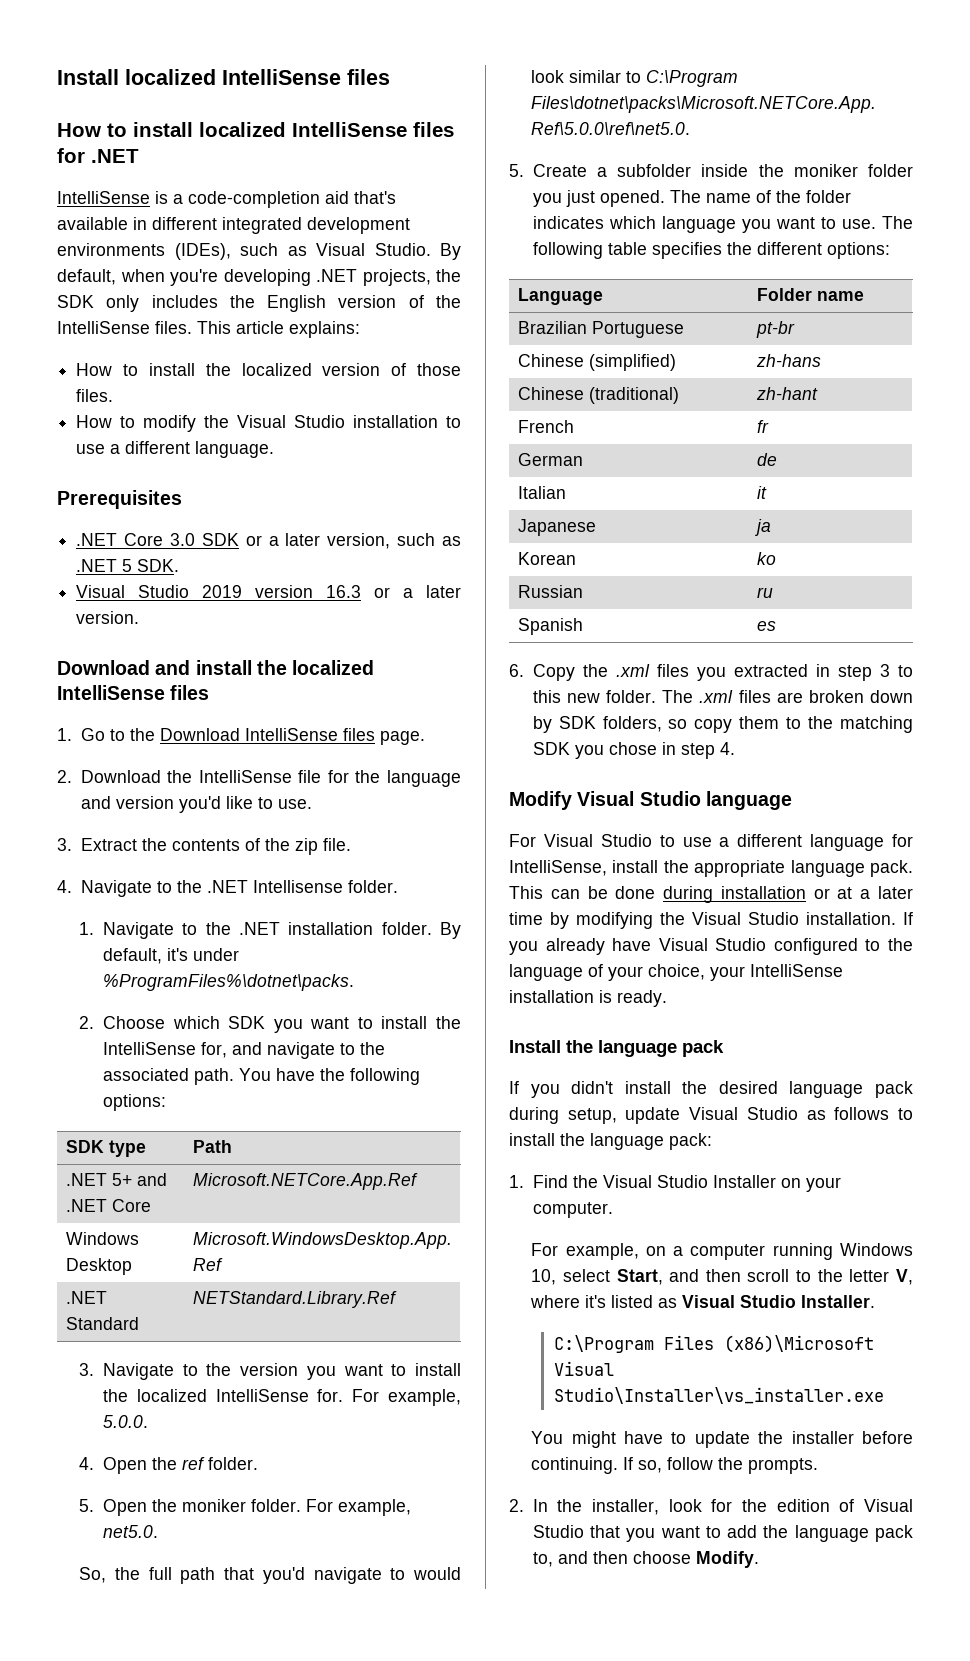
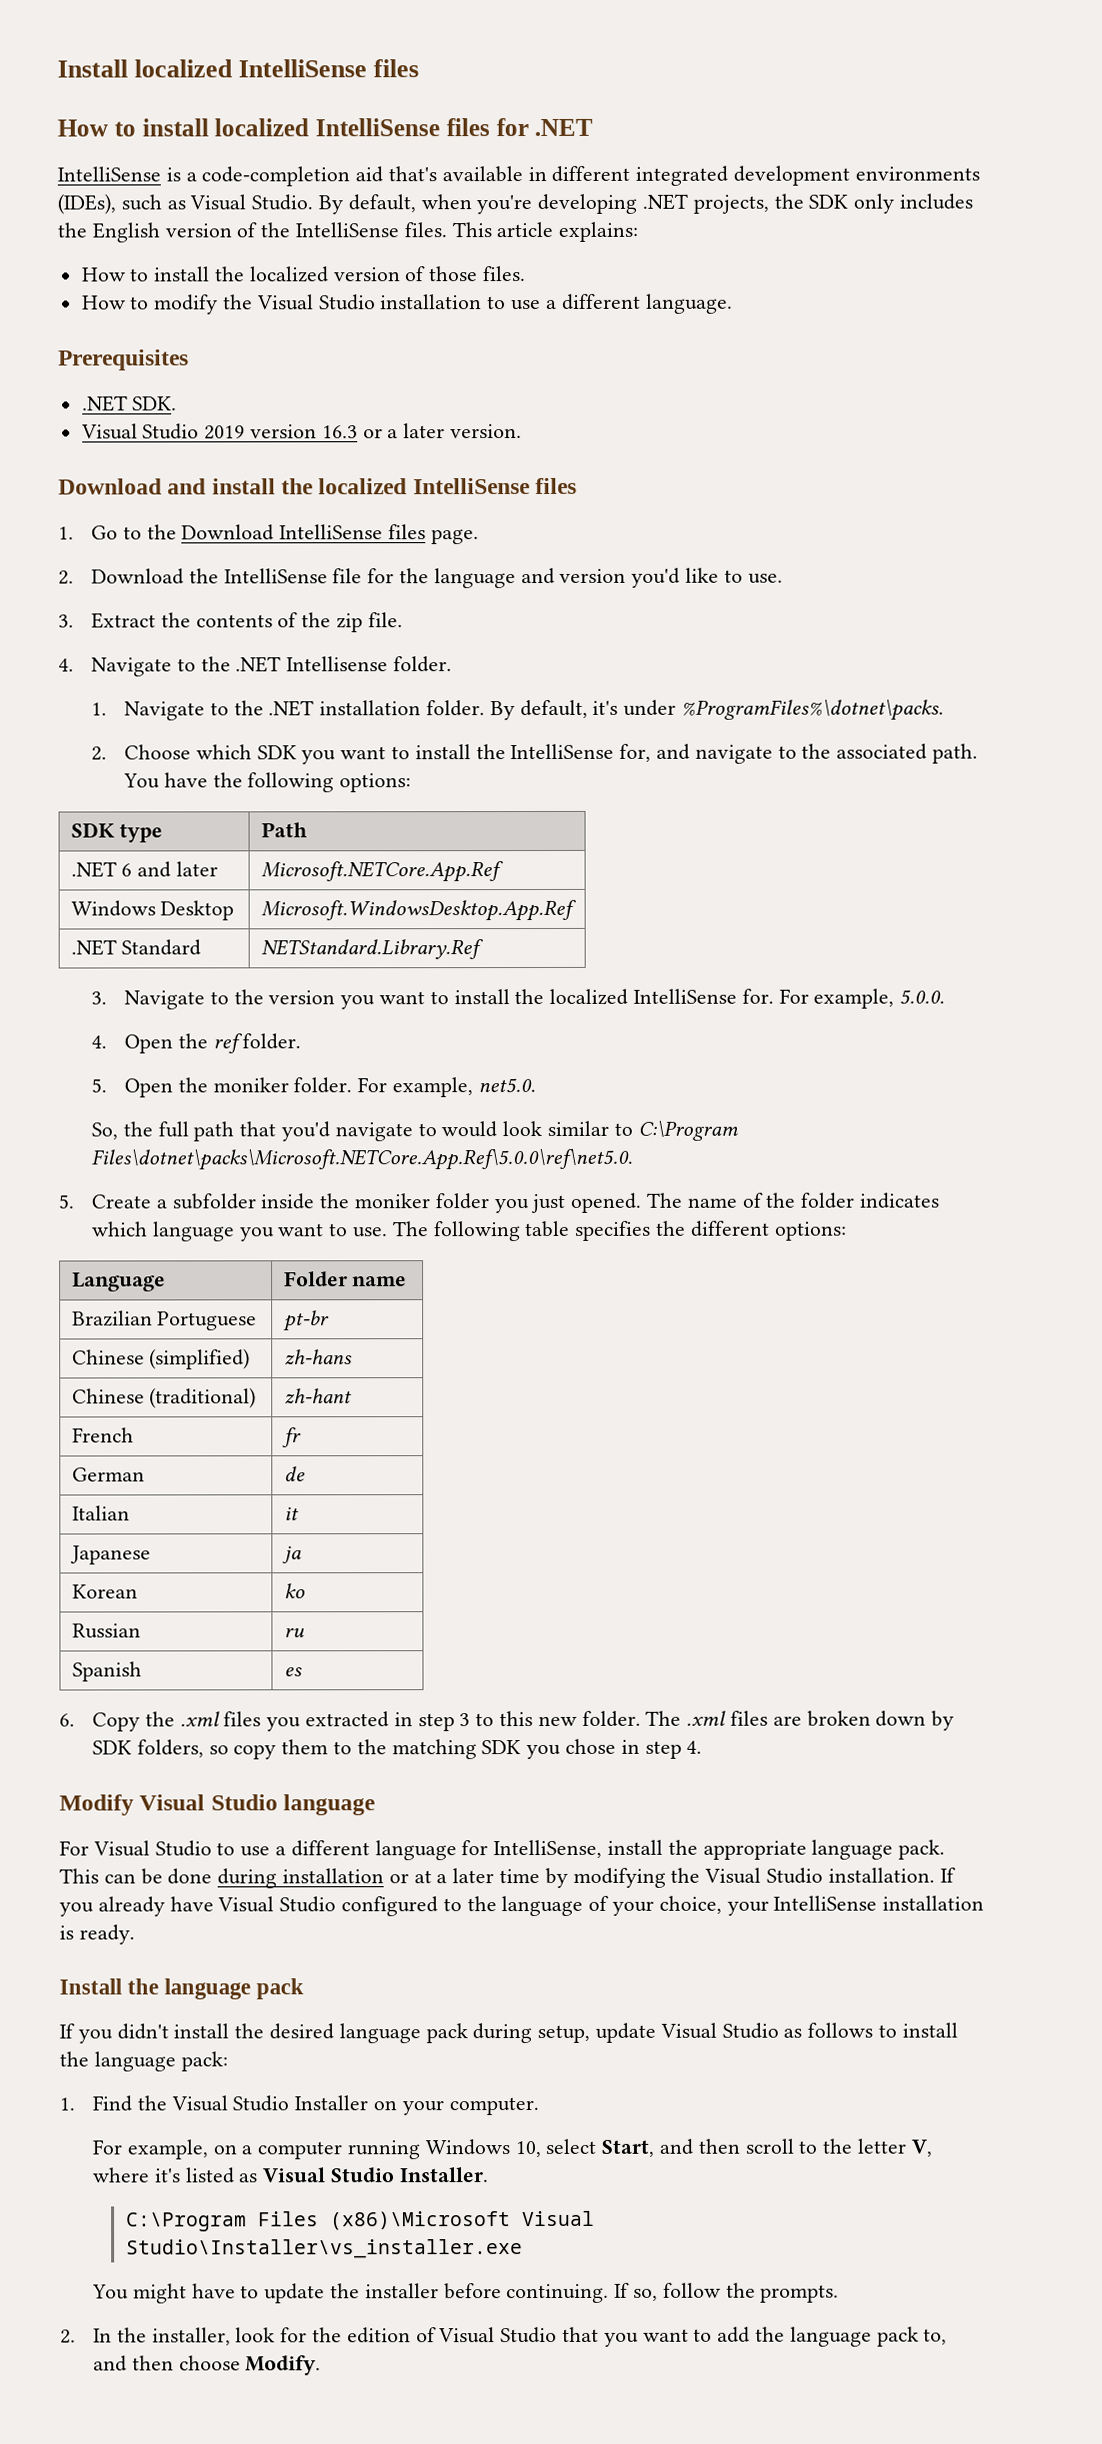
- .NET Core 3.0 SDK or a later version, such as .NET 5 SDK.
+ .NET SDK.
- .NET 5+ and .NET Core | Microsoft.NETCore.App.Ref
+ .NET 6 and later | Microsoft.NETCore.App.Ref

